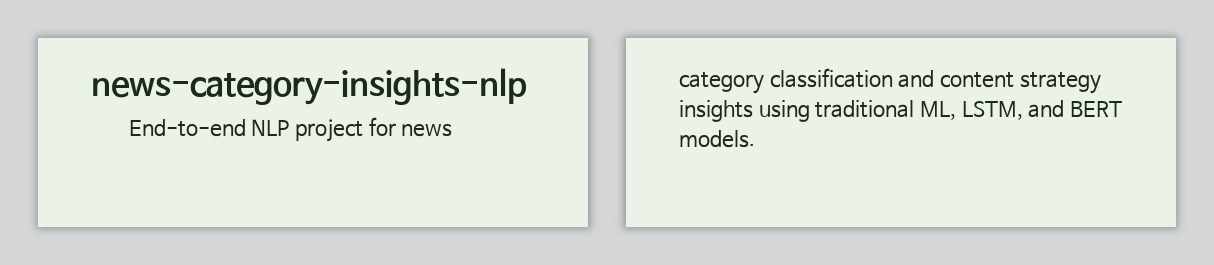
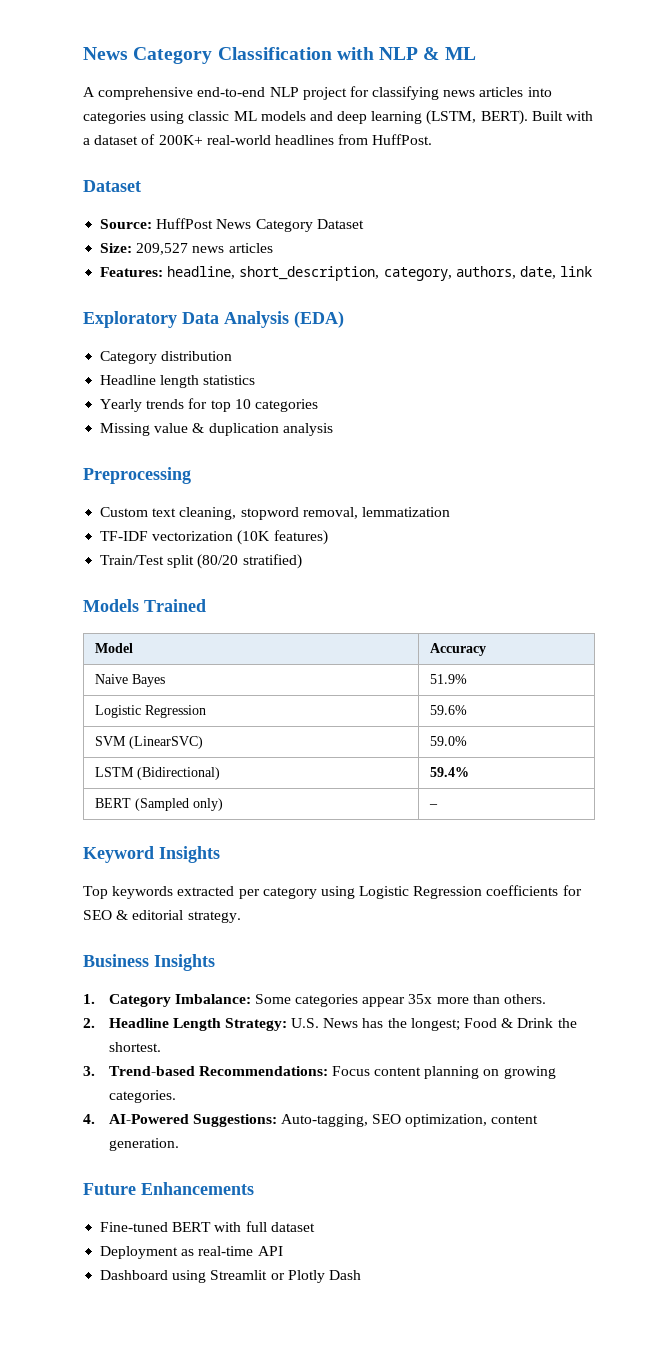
- news-category-insights-nlp
- End-to-end NLP project for news category classification and content strategy insights using traditional ML, LSTM, and BERT models.
+ News Category Classification with NLP & ML
+ A comprehensive end-to-end NLP project for classifying news articles into categories using classic ML models and deep learning (LSTM, BERT). Built with a dataset of 200K+ real-world headlines from HuffPost.
+ Dataset
+ Source: HuffPost News Category Dataset
+ Size: 209,527 news articles
+ Features: headline, short_description, category, authors, date, link
+ Exploratory Data Analysis (EDA)
+ Category distribution
+ Headline length statistics
+ Yearly trends for top 10 categories
+ Missing value & duplication analysis
+ Preprocessing
+ Custom text cleaning, stopword removal, lemmatization
+ TF-IDF vectorization (10K features)
+ Train/Test split (80/20 stratified)
+ Models Trained
+ Model | Accuracy
+ Naive Bayes | 51.9%
+ Logistic Regression | 59.6%
+ SVM (LinearSVC) | 59.0%
+ LSTM (Bidirectional) | 59.4%
+ BERT (Sampled only) | –
+ Keyword Insights
+ Top keywords extracted per category using Logistic Regression coefficients for SEO & editorial strategy.
+ Business Insights
+ 1. Category Imbalance: Some categories appear 35x more than others.
+ 2. Headline Length Strategy: U.S. News has the longest; Food & Drink the shortest.
+ 3. Trend-based Recommendations: Focus content planning on growing categories.
+ 4. AI-Powered Suggestions: Auto-tagging, SEO optimization, content generation.
+ Future Enhancements
+ Fine-tuned BERT with full dataset
+ Deployment as real-time API
+ Dashboard using Streamlit or Plotly Dash

